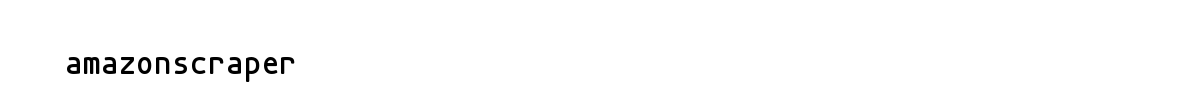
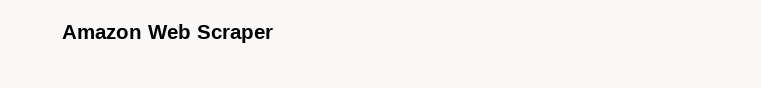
- amazonscraper
+ Amazon Web Scraper

